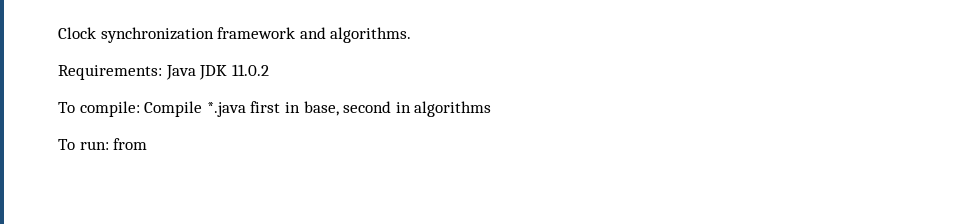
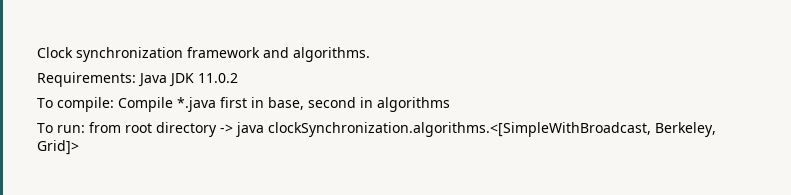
- To run: from
+ To run: from root directory -> java clockSynchronization.algorithms.<[SimpleWithBroadcast, Berkeley, Grid]>

